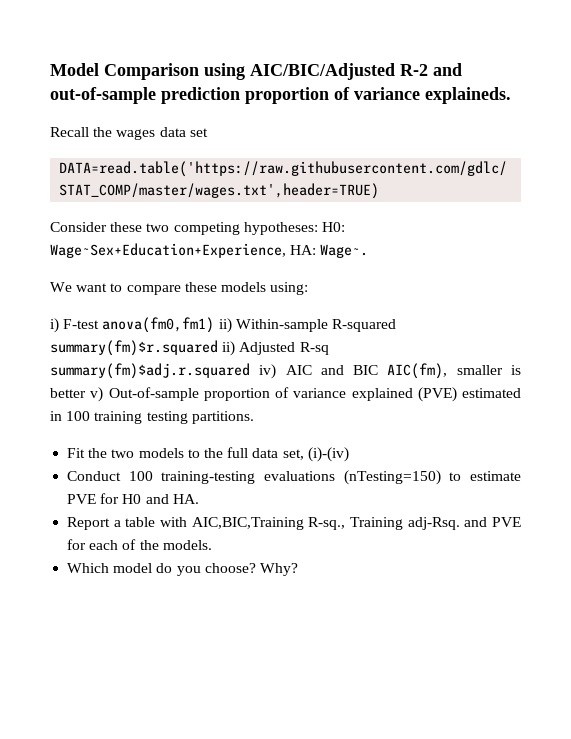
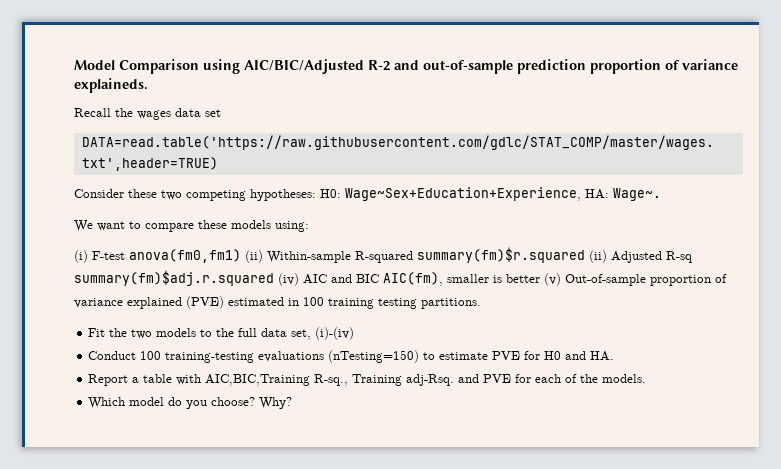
- i) F-test anova(fm0,fm1) ii) Within-sample R-squared summary(fm)$r.squared ii) Adjusted R-sq summary(fm)$adj.r.squared iv) AIC and BIC AIC(fm), smaller is better v) Out-of-sample proportion of variance explained (PVE) estimated in 100 training testing partitions.
+ (i) F-test anova(fm0,fm1) (ii) Within-sample R-squared summary(fm)$r.squared (ii) Adjusted R-sq summary(fm)$adj.r.squared (iv) AIC and BIC AIC(fm), smaller is better (v) Out-of-sample proportion of variance explained (PVE) estimated in 100 training testing partitions.

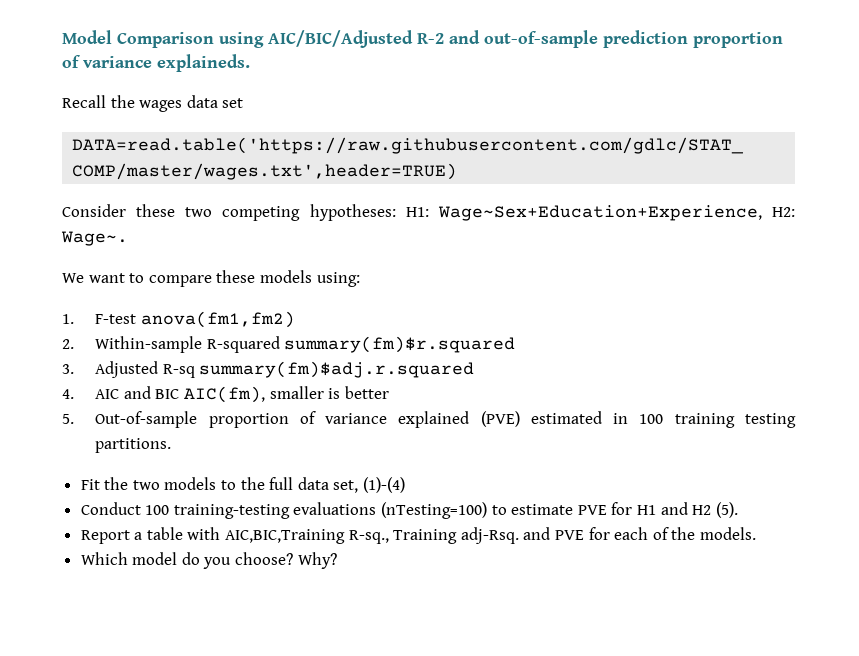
- Consider these two competing hypotheses: H0: Wage~Sex+Education+Experience, HA: Wage~.
+ Consider these two competing hypotheses: H1: Wage~Sex+Education+Experience, H2: Wage~.
- (i) F-test anova(fm0,fm1) (ii) Within-sample R-squared summary(fm)$r.squared (ii) Adjusted R-sq summary(fm)$adj.r.squared (iv) AIC and BIC AIC(fm), smaller is better (v) Out-of-sample proportion of variance explained (PVE) estimated in 100 training testing partitions.
+ 1. F-test anova(fm1,fm2)
+ 2. Within-sample R-squared summary(fm)$r.squared
+ 3. Adjusted R-sq summary(fm)$adj.r.squared
+ 4. AIC and BIC AIC(fm), smaller is better
+ 5. Out-of-sample proportion of variance explained (PVE) estimated in 100 training testing partitions.
- Fit the two models to the full data set, (i)-(iv)
+ Fit the two models to the full data set, (1)-(4)
- Conduct 100 training-testing evaluations (nTesting=150) to estimate PVE for H0 and HA.
+ Conduct 100 training-testing evaluations (nTesting=100) to estimate PVE for H1 and H2 (5).

